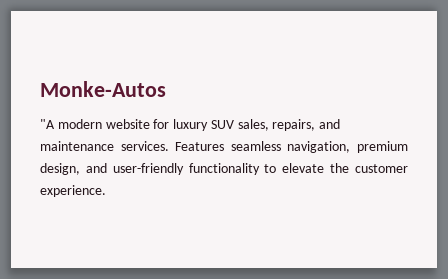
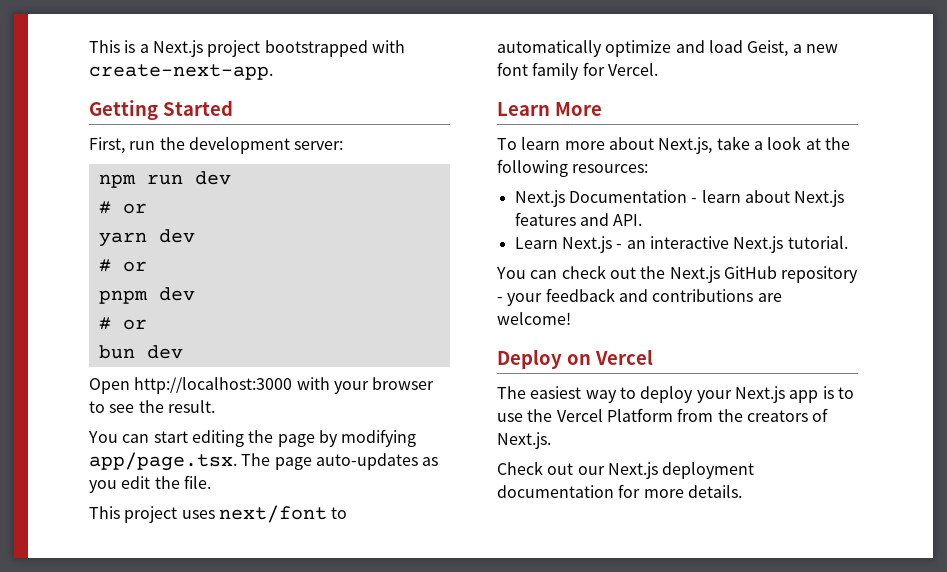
- Monke-Autos
- "A modern website for luxury SUV sales, repairs, and maintenance services. Features seamless navigation, premium design, and user-friendly functionality to elevate the customer experience.
+ This is a Next.js project bootstrapped with create-next-app.
+ Getting Started
+ First, run the development server:
+ npm run dev
+ # or
+ yarn dev
+ # or
+ pnpm dev
+ # or
+ bun dev
+ Open http://localhost:3000 with your browser to see the result.
+ You can start editing the page by modifying app/page.tsx. The page auto-updates as you edit the file.
+ This project uses next/font to automatically optimize and load Geist, a new font family for Vercel.
+ Learn More
+ To learn more about Next.js, take a look at the following resources:
+ Next.js Documentation - learn about Next.js features and API.
+ Learn Next.js - an interactive Next.js tutorial.
+ You can check out the Next.js GitHub repository - your feedback and contributions are welcome!
+ Deploy on Vercel
+ The easiest way to deploy your Next.js app is to use the Vercel Platform from the creators of Next.js.
+ Check out our Next.js deployment documentation for more details.

